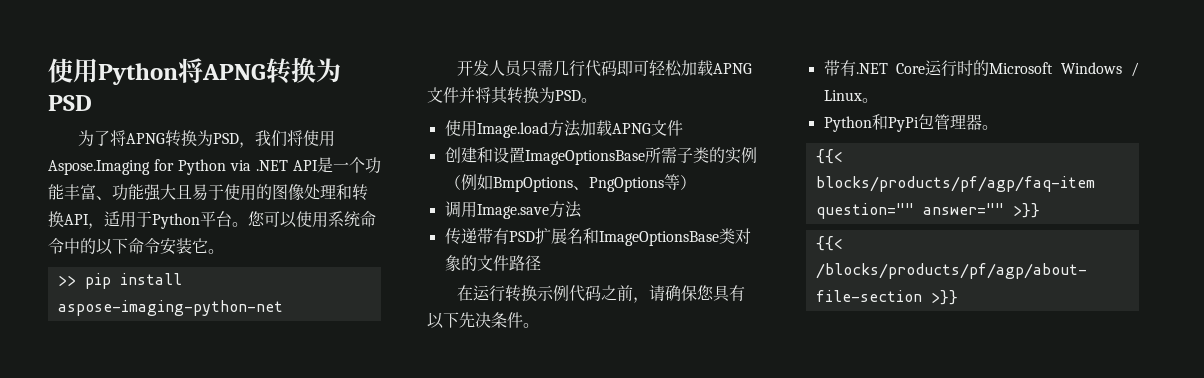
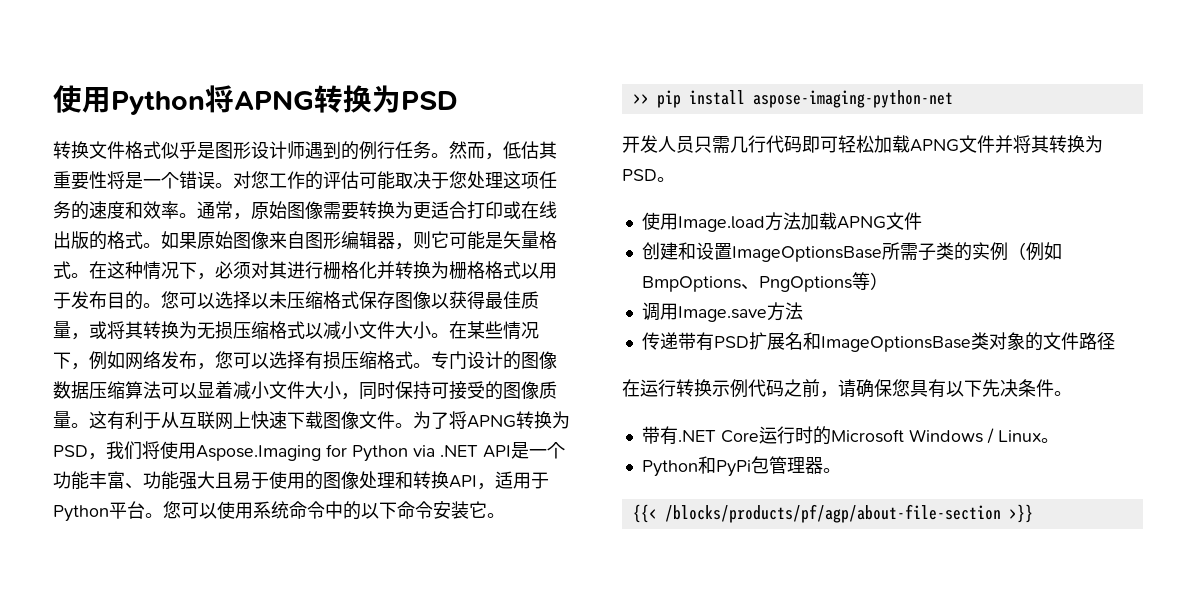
+ 转换文件格式似乎是图形设计师遇到的例行任务。然而，低估其重要性将是一个错误。对您工作的评估可能取决于您处理这项任务的速度和效率。通常，原始图像需要转换为更适合打印或在线出版的格式。如果原始图像来自图形编辑器，则它可能是矢量格式。在这种情况下，必须对其进行栅格化并转换为栅格格式以用于发布目的。您可以选择以未压缩格式保存图像以获得最佳质量，或将其转换为无损压缩格式以减小文件大小。在某些情况下，例如网络发布，您可以选择有损压缩格式。专门设计的图像数据压缩算法可以显着减小文件大小，同时保持可接受的图像质量。这有利于从互联网上快速下载图像文件。
- {{< blocks/products/pf/agp/faq-item question="" answer="" >}}

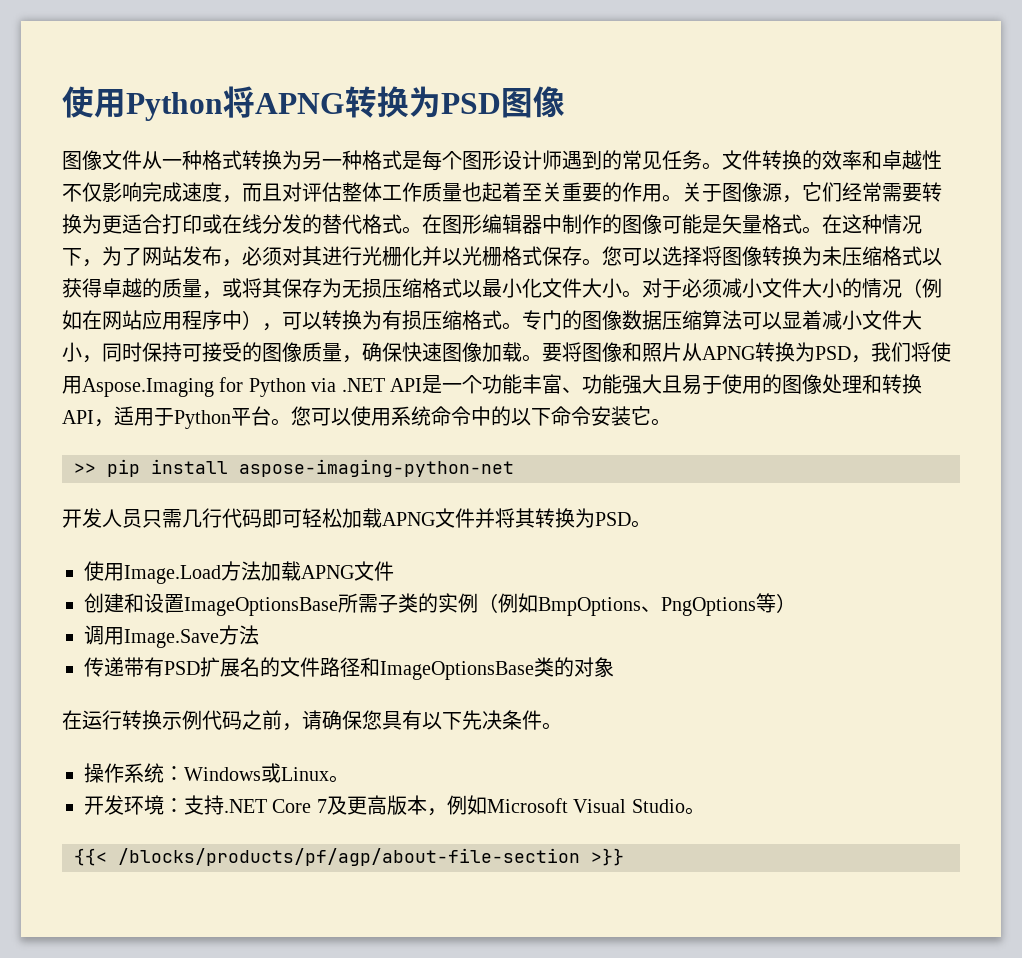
- 使用Python将APNG转换为PSD
- 转换文件格式似乎是图形设计师遇到的例行任务。然而，低估其重要性将是一个错误。对您工作的评估可能取决于您处理这项任务的速度和效率。通常，原始图像需要转换为更适合打印或在线出版的格式。如果原始图像来自图形编辑器，则它可能是矢量格式。
+ 使用Python将APNG转换为PSD图像
+ 图像文件从一种格式转换为另一种格式是每个图形设计师遇到的常见任务。文件转换的效率和卓越性不仅影响完成速度，而且对评估整体工作质量也起着至关重要的作用。关于图像源，它们经常需要转换为更适合打印或在线分发的替代格式。在图形编辑器中制作的图像可能是矢量格式。
- 在这种情况下，必须对其进行栅格化并转换为栅格格式以用于发布目的。您可以选择以未压缩格式保存图像以获得最佳质量，或将其转换为无损压缩格式以减小文件大小。在某些情况下，例如网络发布，您可以选择有损压缩格式。
+ 在这种情况下，为了网站发布，必须对其进行光栅化并以光栅格式保存。您可以选择将图像转换为未压缩格式以获得卓越的质量，或将其保存为无损压缩格式以最小化文件大小。对于必须减小文件大小的情况（例如在网站应用程序中），可以转换为有损压缩格式。
- 专门设计的图像数据压缩算法可以显着减小文件大小，同时保持可接受的图像质量。这有利于从互联网上快速下载图像文件。为了将APNG转换为PSD，我们将使用Aspose.Imaging for Python via .NET API是一个功能丰富、功能强大且易于使用的图像处理和转换API，适用于Python平台。
+ 专门的图像数据压缩算法可以显着减小文件大小，同时保持可接受的图像质量，确保快速图像加载。要将图像和照片从APNG转换为PSD，我们将使用Aspose.Imaging for Python via .NET API是一个功能丰富、功能强大且易于使用的图像处理和转换API，适用于Python平台。
- 使用Image.load方法加载APNG文件
+ 使用Image.Load方法加载APNG文件
- 调用Image.save方法
+ 调用Image.Save方法
- 传递带有PSD扩展名和ImageOptionsBase类对象的文件路径
+ 传递带有PSD扩展名的文件路径和ImageOptionsBase类的对象
- 带有.NET Core运行时的Microsoft Windows / Linux。
- Python和PyPi包管理器。
+ 操作系统：Windows或Linux。
+ 开发环境：支持.NET Core 7及更高版本，例如Microsoft Visual Studio。

